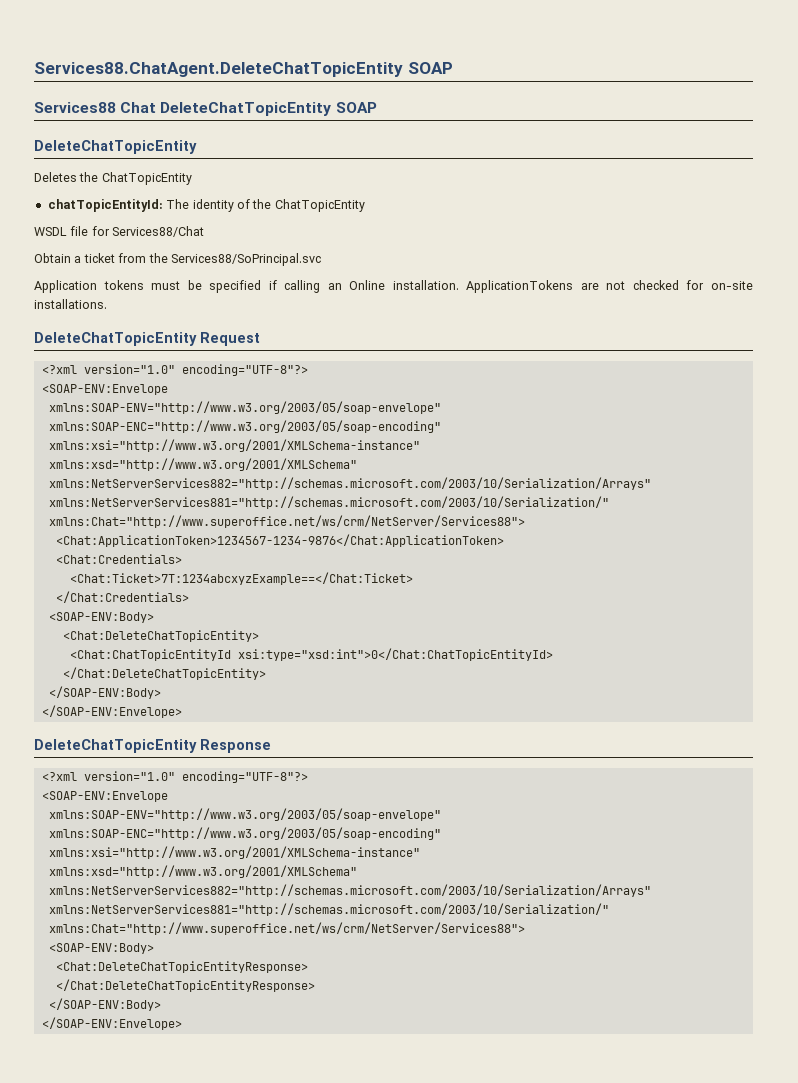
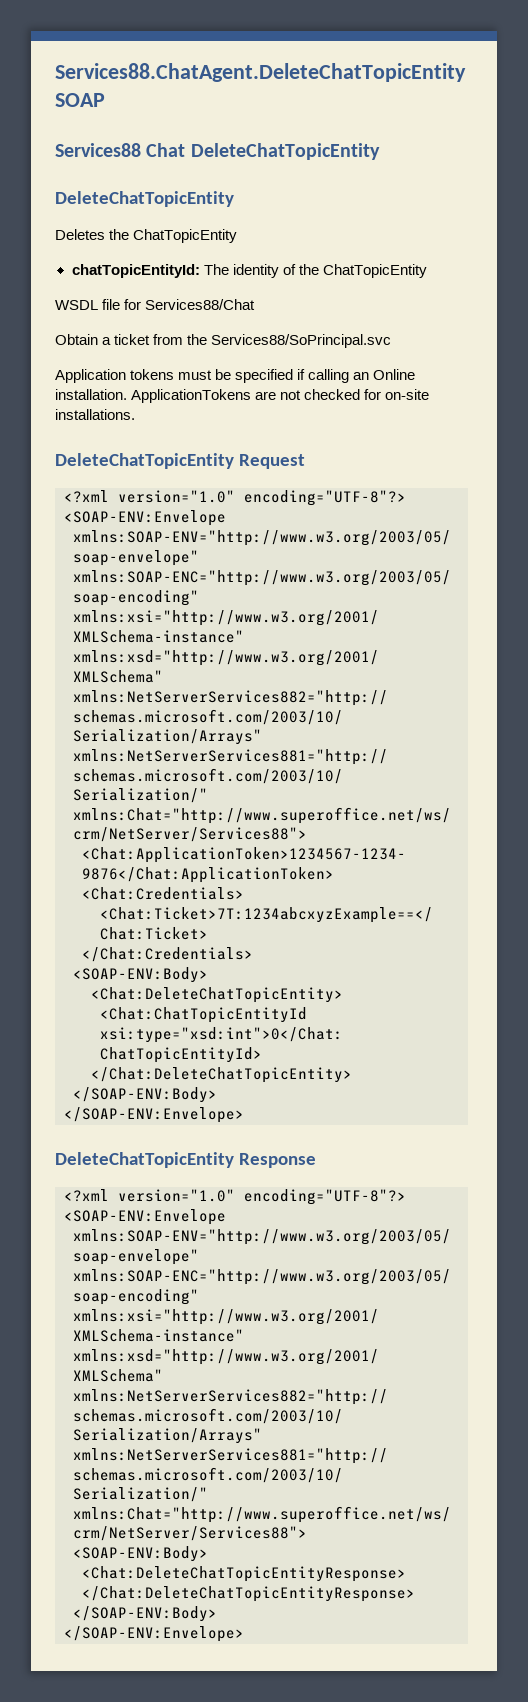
- Services88 Chat DeleteChatTopicEntity SOAP
+ Services88 Chat DeleteChatTopicEntity

